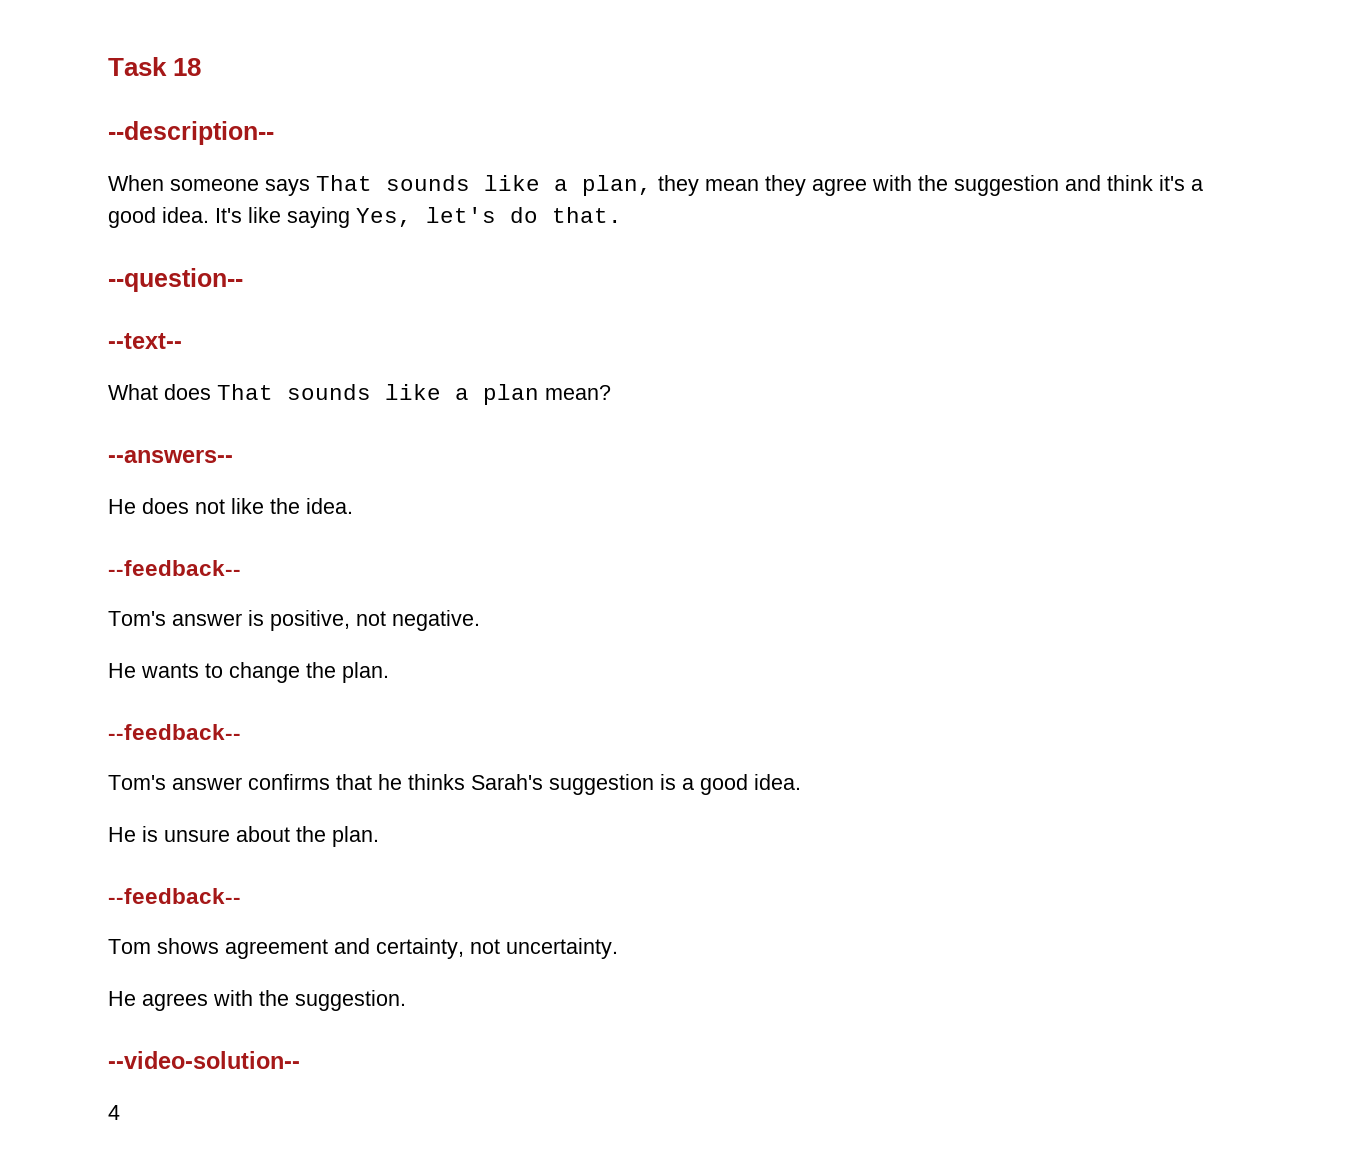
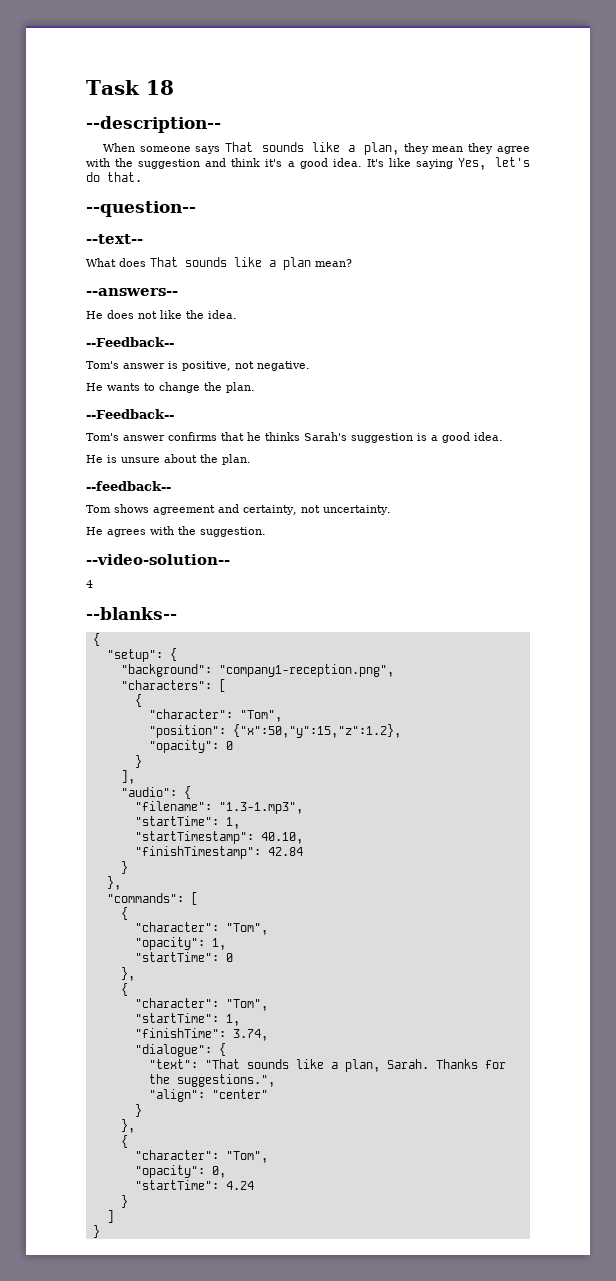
  He does not like the idea.
- --feedback--
+ --Feedback--
  He wants to change the plan.
- --feedback--
+ --Feedback--
+ --blanks--
+ {
+ "setup": {
+ "background": "company1-reception.png",
+ "characters": [
+ {
+ "character": "Tom",
+ "position": {"x":50,"y":15,"z":1.2},
+ "opacity": 0
+ }
+ ],
+ "audio": {
+ "filename": "1.3-1.mp3",
+ "startTime": 1,
+ "startTimestamp": 40.10,
+ "finishTimestamp": 42.84
+ }
+ },
+ "commands": [
+ {
+ "character": "Tom",
+ "opacity": 1,
+ "startTime": 0
+ },
+ {
+ "character": "Tom",
+ "startTime": 1,
+ "finishTime": 3.74,
+ "dialogue": {
+ "text": "That sounds like a plan, Sarah. Thanks for the suggestions.",
+ "align": "center"
+ }
+ },
+ {
+ "character": "Tom",
+ "opacity": 0,
+ "startTime": 4.24
+ }
+ ]
+ }

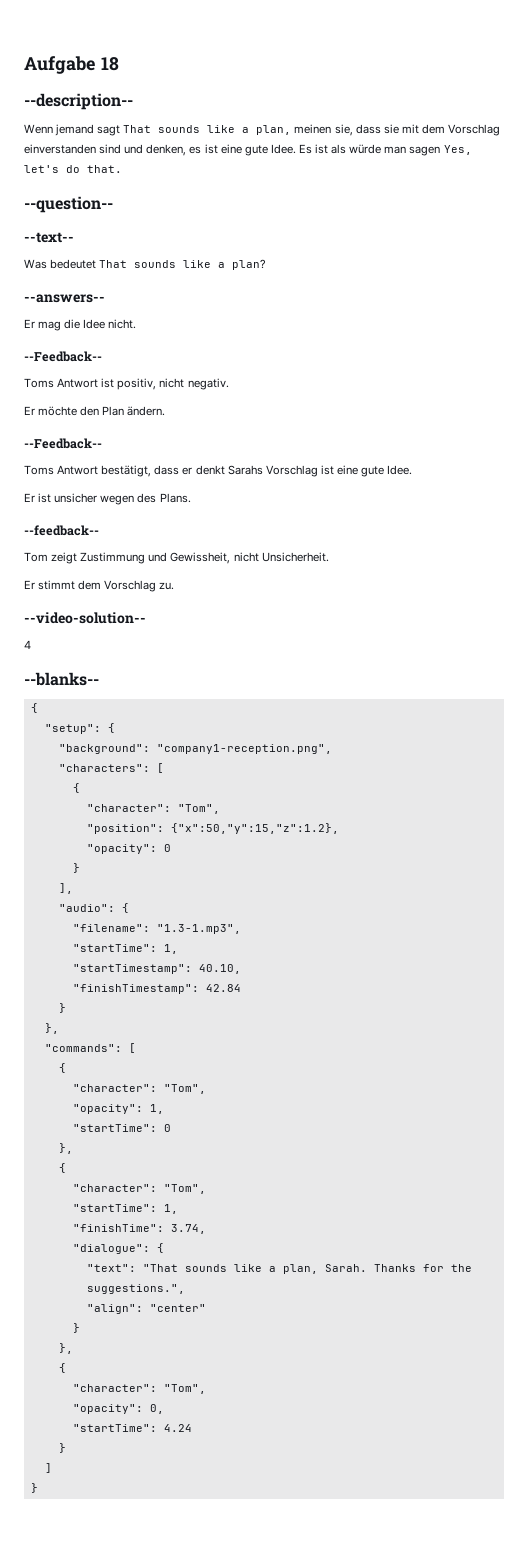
- Task 18
+ Aufgabe 18
- When someone says That sounds like a plan, they mean they agree with the suggestion and think it's a good idea. It's like saying Yes, let's do that.
+ Wenn jemand sagt That sounds like a plan, meinen sie, dass sie mit dem Vorschlag einverstanden sind und denken, es ist eine gute Idee. Es ist als würde man sagen Yes, let's do that.
- What does That sounds like a plan mean?
+ Was bedeutet That sounds like a plan?
- He does not like the idea.
+ Er mag die Idee nicht.
  --Feedback--
- Tom's answer is positive, not negative.
- He wants to change the plan.
+ Toms Antwort ist positiv, nicht negativ.
+ Er möchte den Plan ändern.
  --Feedback--
- Tom's answer confirms that he thinks Sarah's suggestion is a good idea.
- He is unsure about the plan.
+ Toms Antwort bestätigt, dass er denkt Sarahs Vorschlag ist eine gute Idee.
+ Er ist unsicher wegen des Plans.
  --feedback--
- Tom shows agreement and certainty, not uncertainty.
- He agrees with the suggestion.
+ Tom zeigt Zustimmung und Gewissheit, nicht Unsicherheit.
+ Er stimmt dem Vorschlag zu.

